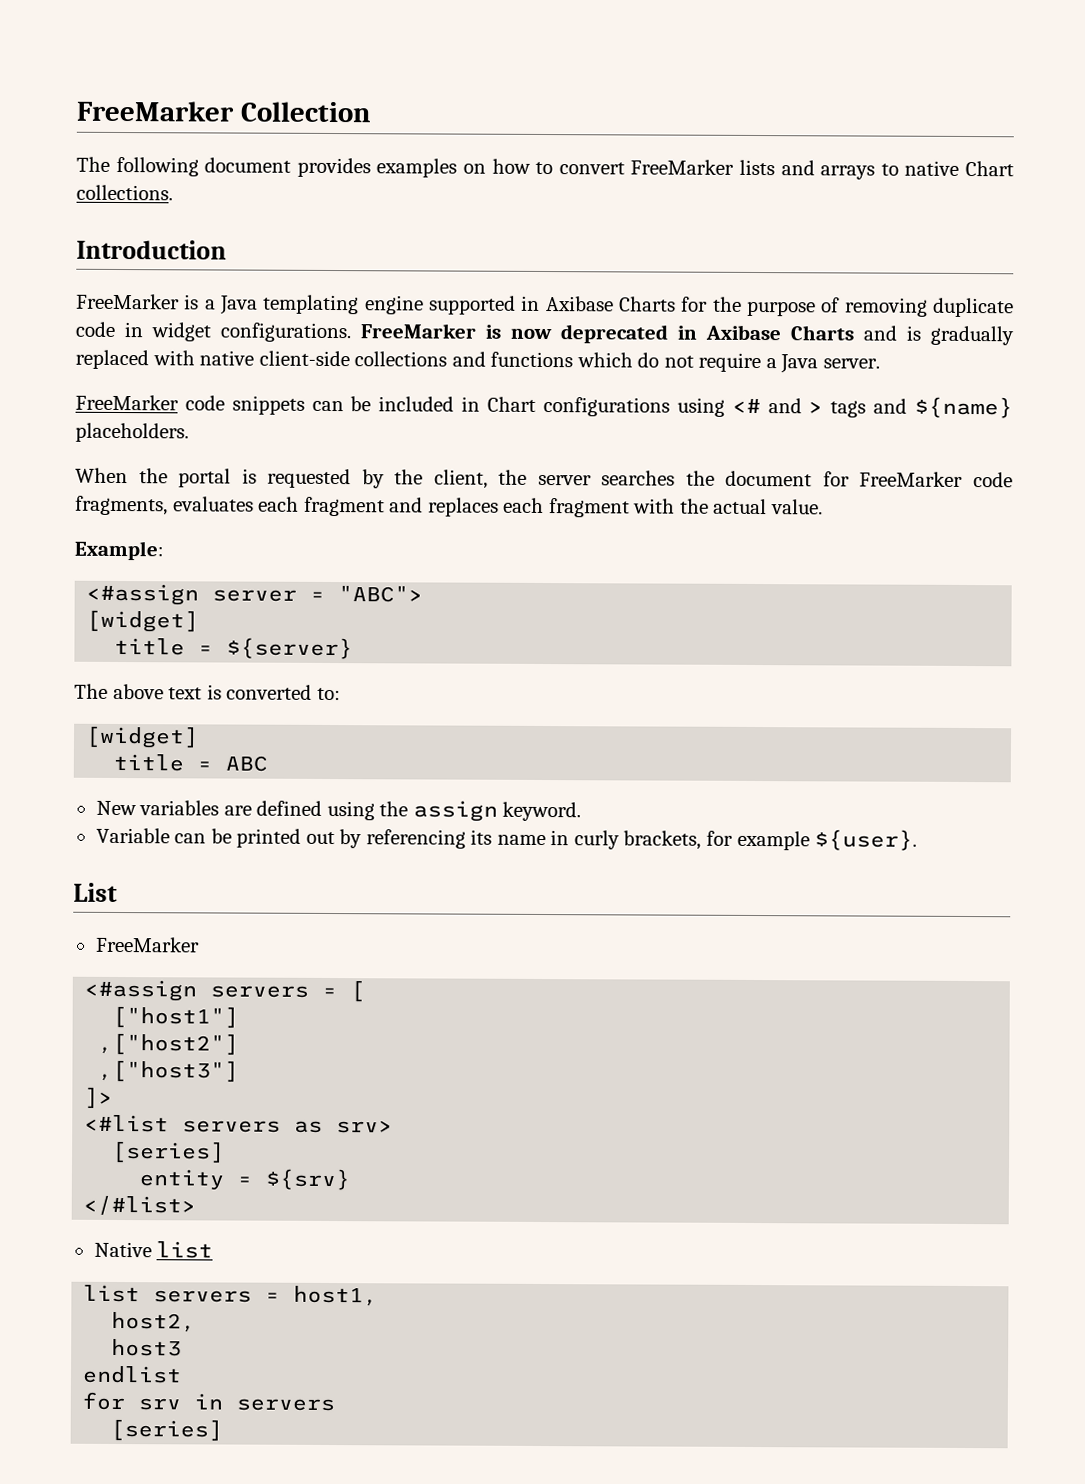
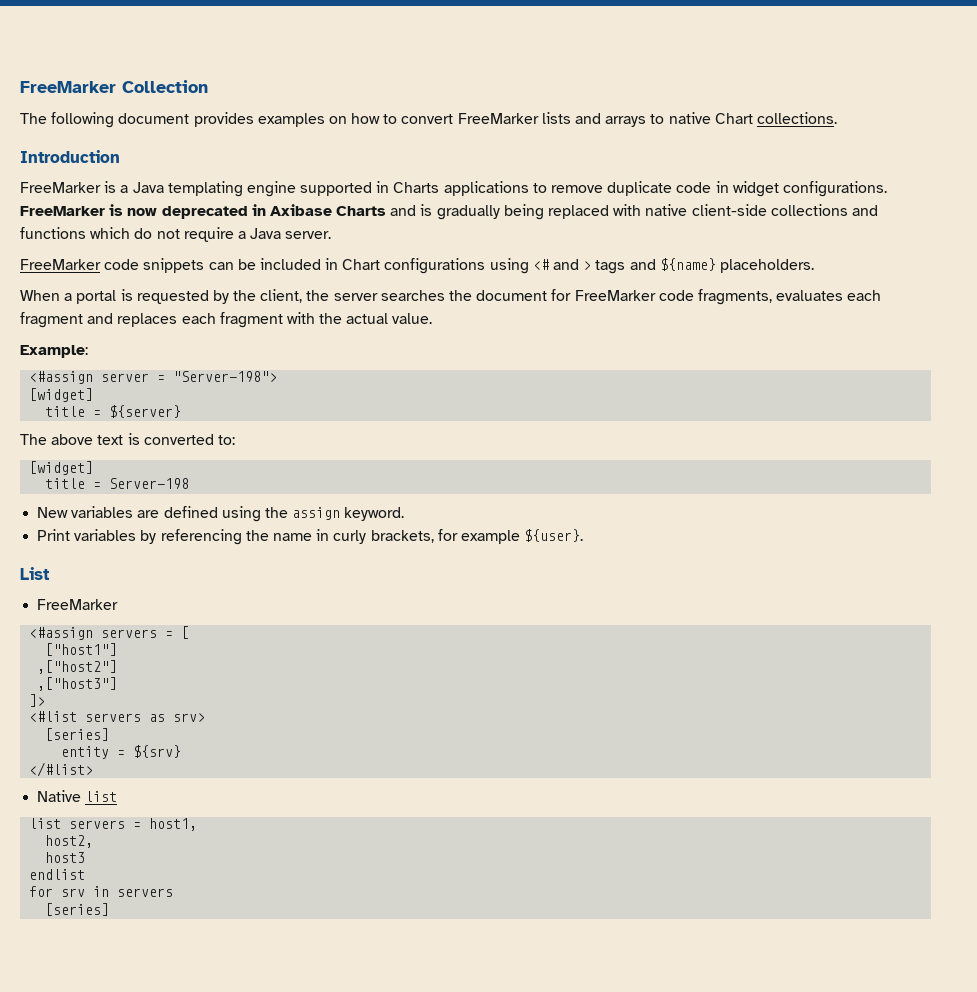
- FreeMarker is a Java templating engine supported in Axibase Charts for the purpose of removing duplicate code in widget configurations.
+ FreeMarker is a Java templating engine supported in Charts applications to remove duplicate code in widget configurations.
- FreeMarker is now deprecated in Axibase Charts and is gradually replaced with native client-side collections and functions which do not require a Java server.
+ FreeMarker is now deprecated in Axibase Charts and is gradually being replaced with native client-side collections and functions which do not require a Java server.
- When the portal is requested by the client, the server searches the document for FreeMarker code fragments, evaluates each fragment and replaces each fragment with the actual value.
+ When a portal is requested by the client, the server searches the document for FreeMarker code fragments, evaluates each fragment and replaces each fragment with the actual value.
- <#assign server = "ABC">
+ <#assign server = "Server-198">
- title = ABC
+ title = Server-198
- Variable can be printed out by referencing its name in curly brackets, for example ${user}.
+ Print variables by referencing the name in curly brackets, for example ${user}.

